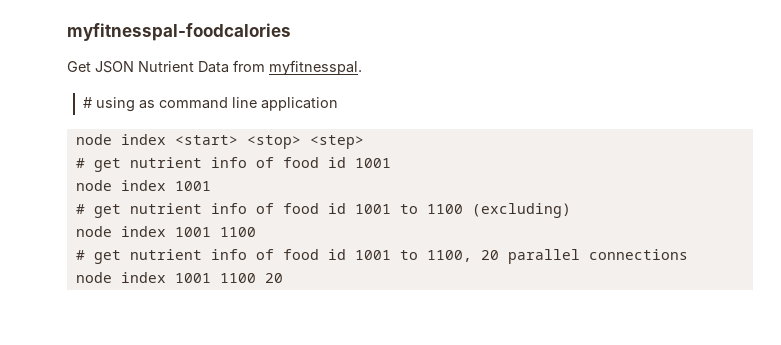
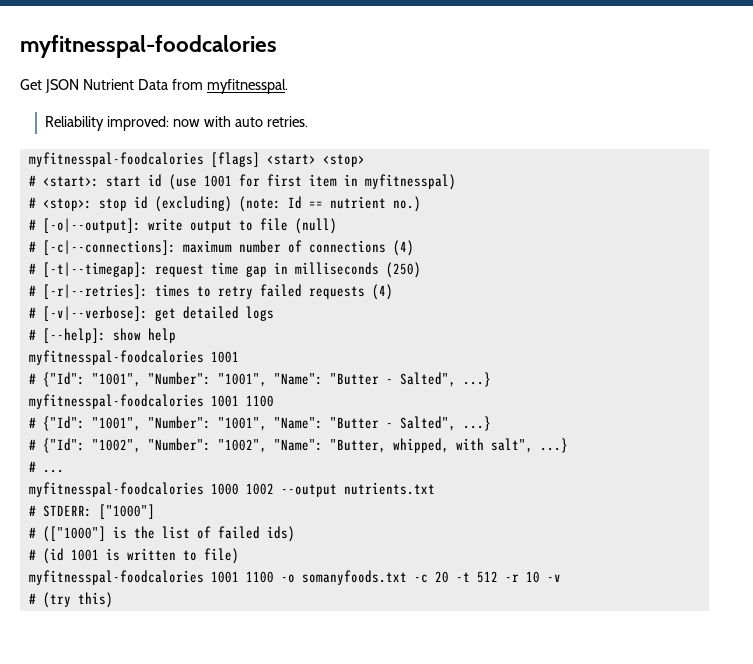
- # using as command line application
- node index <start> <stop> <step>
- # get nutrient info of food id 1001
- node index 1001
- # get nutrient info of food id 1001 to 1100 (excluding)
- node index 1001 1100
- # get nutrient info of food id 1001 to 1100, 20 parallel connections
- node index 1001 1100 20
+ Reliability improved: now with auto retries.
+ myfitnesspal-foodcalories [flags] <start> <stop>
+ # <start>: start id (use 1001 for first item in myfitnesspal)
+ # <stop>: stop id (excluding) (note: Id == nutrient no.)
+ # [-o|--output]: write output to file (null)
+ # [-c|--connections]: maximum number of connections (4)
+ # [-t|--timegap]: request time gap in milliseconds (250)
+ # [-r|--retries]: times to retry failed requests (4)
+ # [-v|--verbose]: get detailed logs
+ # [--help]: show help
+ myfitnesspal-foodcalories 1001
+ # {"Id": "1001", "Number": "1001", "Name": "Butter - Salted", ...}
+ myfitnesspal-foodcalories 1001 1100
+ # {"Id": "1001", "Number": "1001", "Name": "Butter - Salted", ...}
+ # {"Id": "1002", "Number": "1002", "Name": "Butter, whipped, with salt", ...}
+ # ...
+ myfitnesspal-foodcalories 1000 1002 --output nutrients.txt
+ # STDERR: ["1000"]
+ # (["1000"] is the list of failed ids)
+ # (id 1001 is written to file)
+ myfitnesspal-foodcalories 1001 1100 -o somanyfoods.txt -c 20 -t 512 -r 10 -v
+ # (try this)

